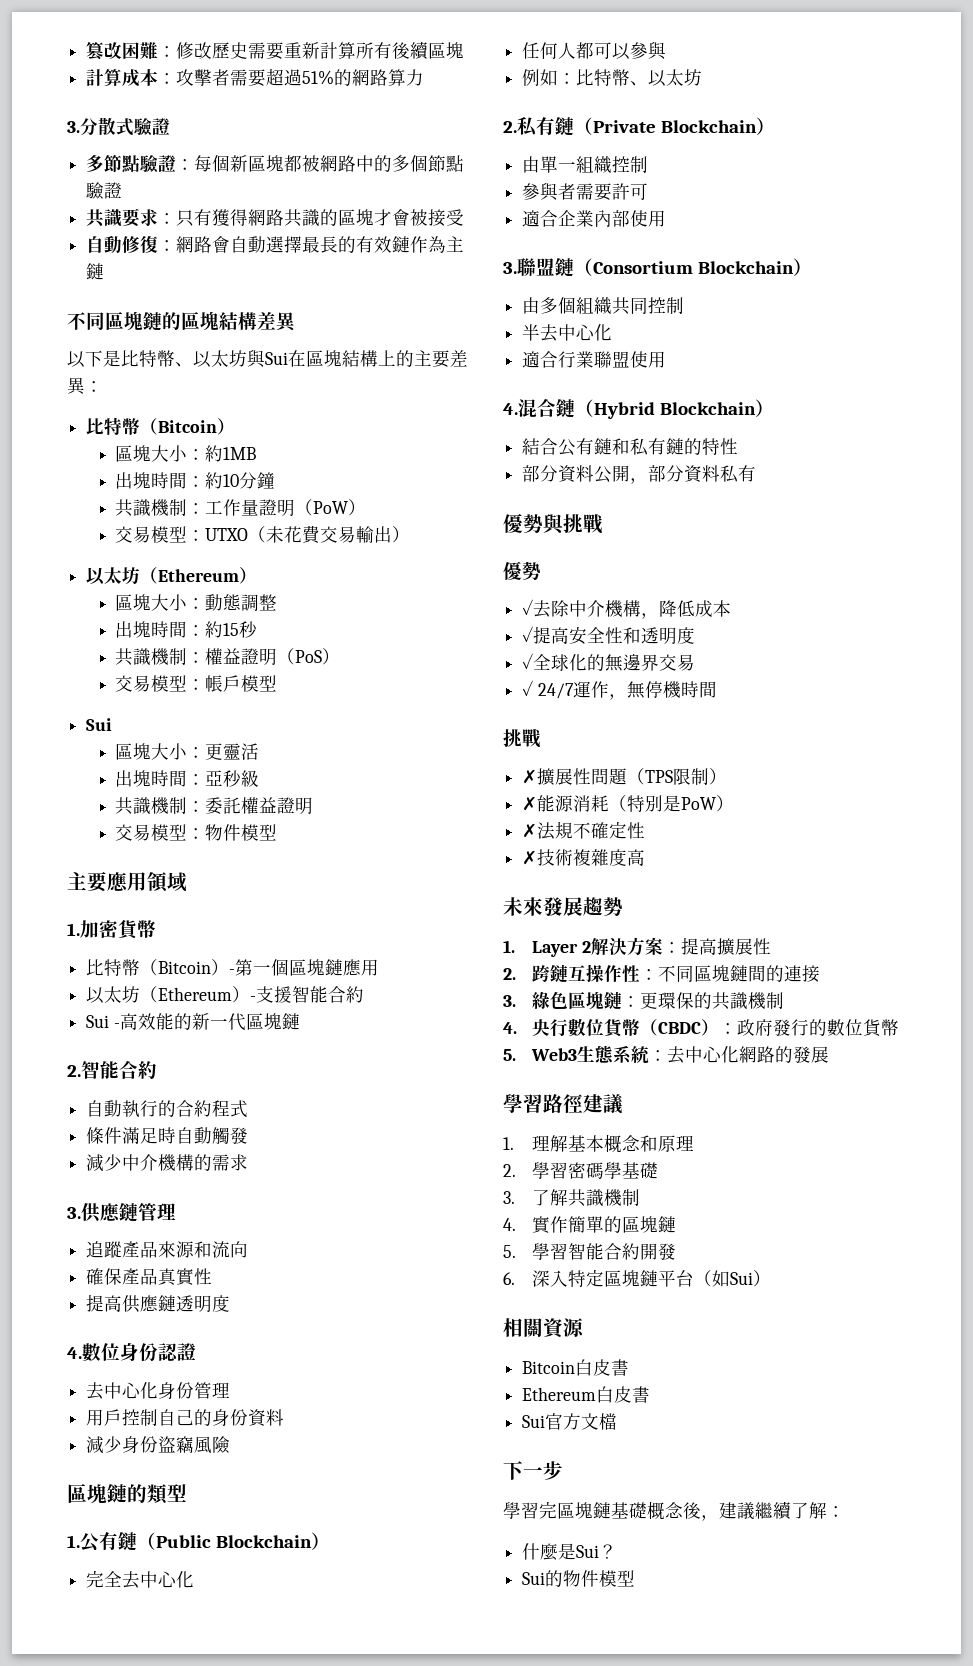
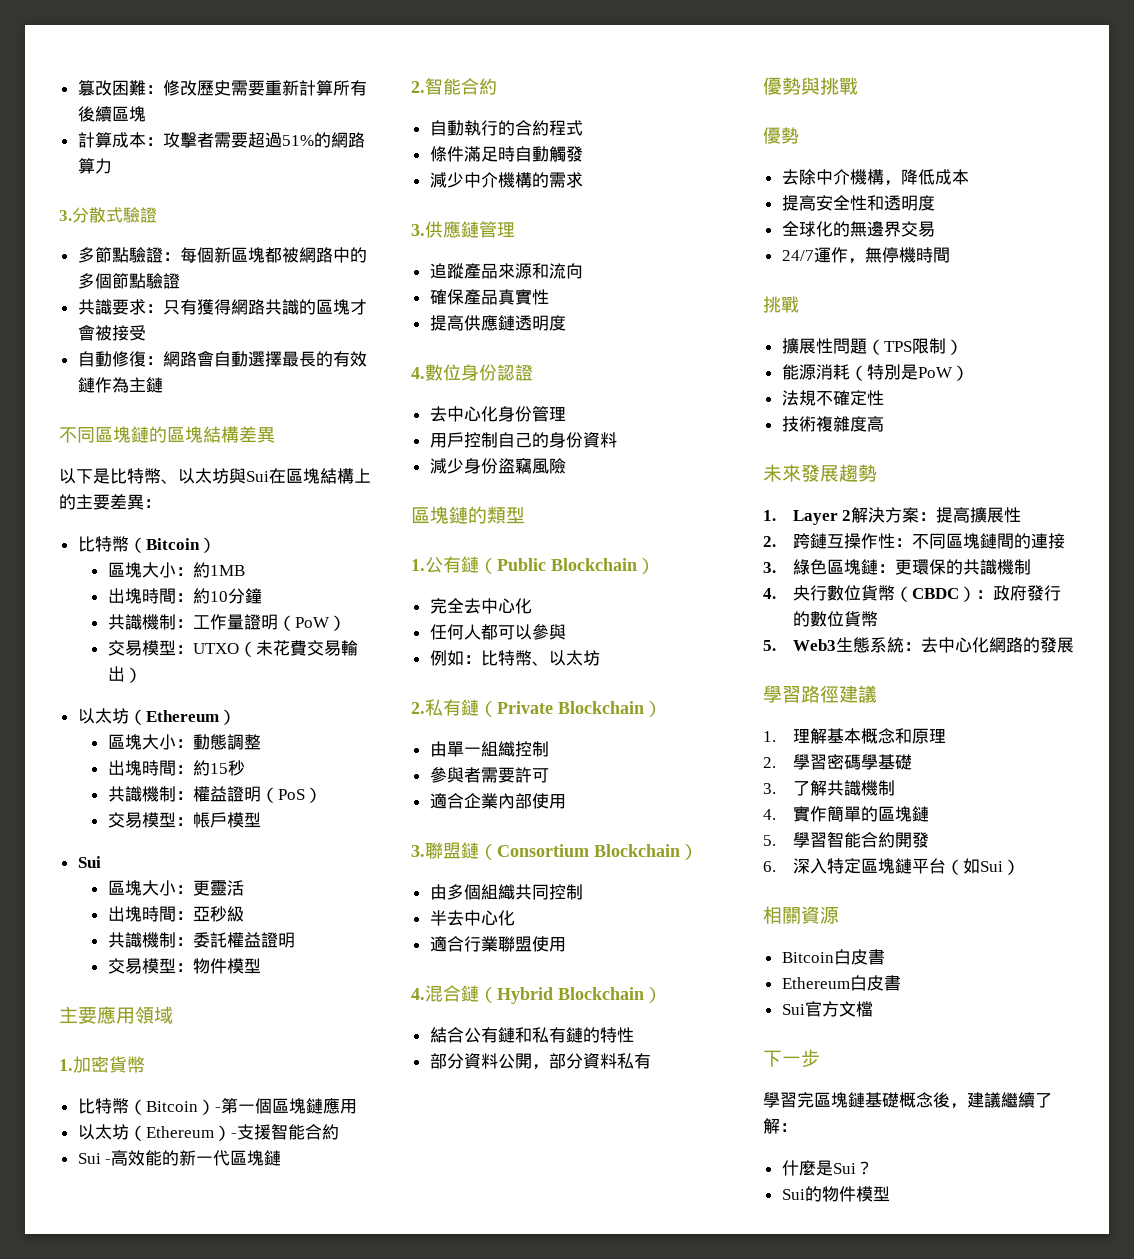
- ✓去除中介機構，降低成本
+ 去除中介機構，降低成本
- ✓提高安全性和透明度
+ 提高安全性和透明度
- ✓全球化的無邊界交易
+ 全球化的無邊界交易
- ✓ 24/7運作，無停機時間
+ 24/7運作，無停機時間
- ✗擴展性問題（TPS限制）
+ 擴展性問題（TPS限制）
- ✗能源消耗（特別是PoW）
+ 能源消耗（特別是PoW）
- ✗法規不確定性
+ 法規不確定性
- ✗技術複雜度高
+ 技術複雜度高

